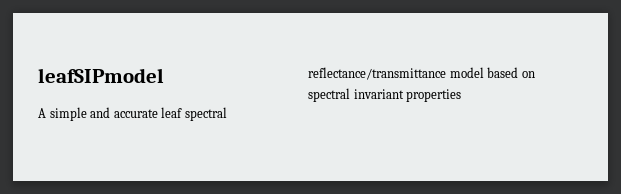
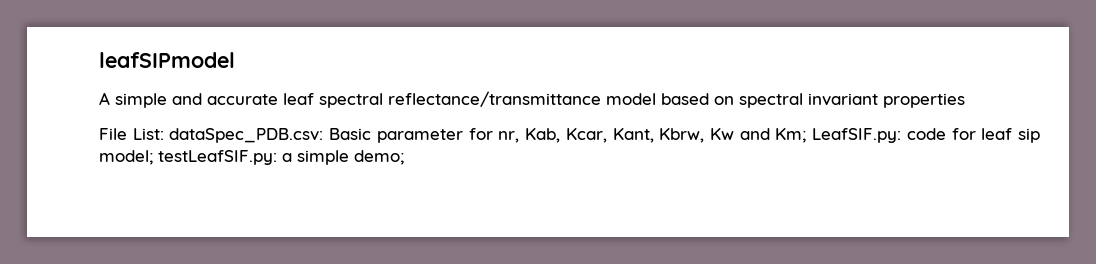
+ File List: dataSpec_PDB.csv: Basic parameter for nr, Kab, Kcar, Kant, Kbrw, Kw and Km; LeafSIF.py: code for leaf sip model; testLeafSIF.py: a simple demo;

